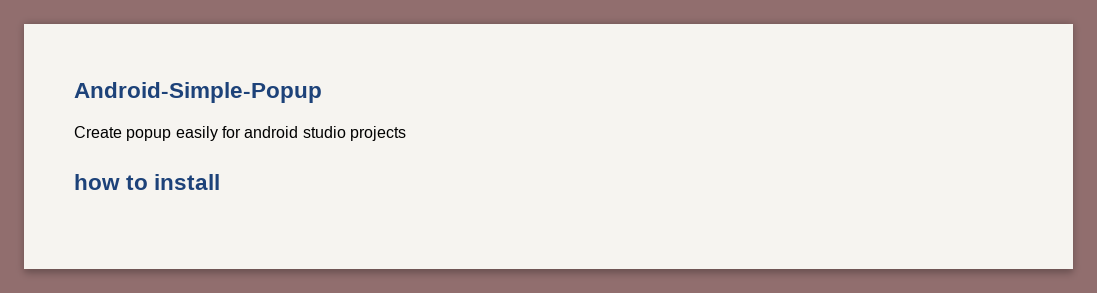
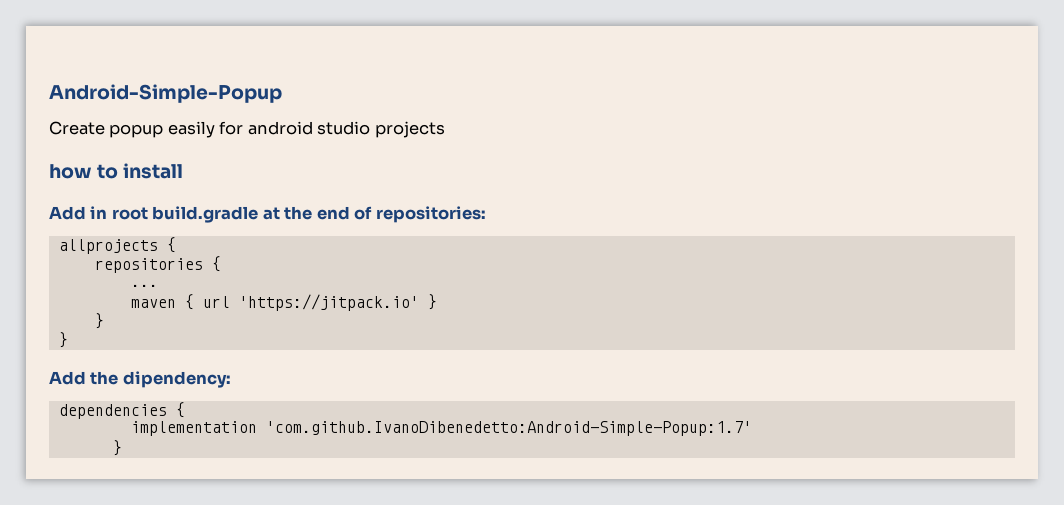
+ Add in root build.gradle at the end of repositories:
+ allprojects {
+ repositories {
+ ...
+ maven { url 'https://jitpack.io' }
+ }
+ }
+ Add the dipendency:
+ dependencies {
+ implementation 'com.github.IvanoDibenedetto:Android-Simple-Popup:1.7'
+ }

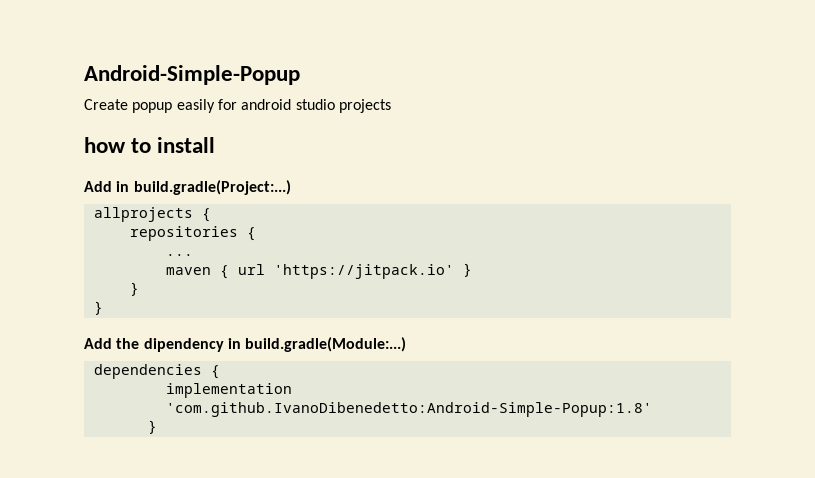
- Add in root build.gradle at the end of repositories:
+ Add in build.gradle(Project:...)
- Add the dipendency:
+ Add the dipendency in build.gradle(Module:...)
- implementation 'com.github.IvanoDibenedetto:Android-Simple-Popup:1.7'
+ implementation 'com.github.IvanoDibenedetto:Android-Simple-Popup:1.8'

